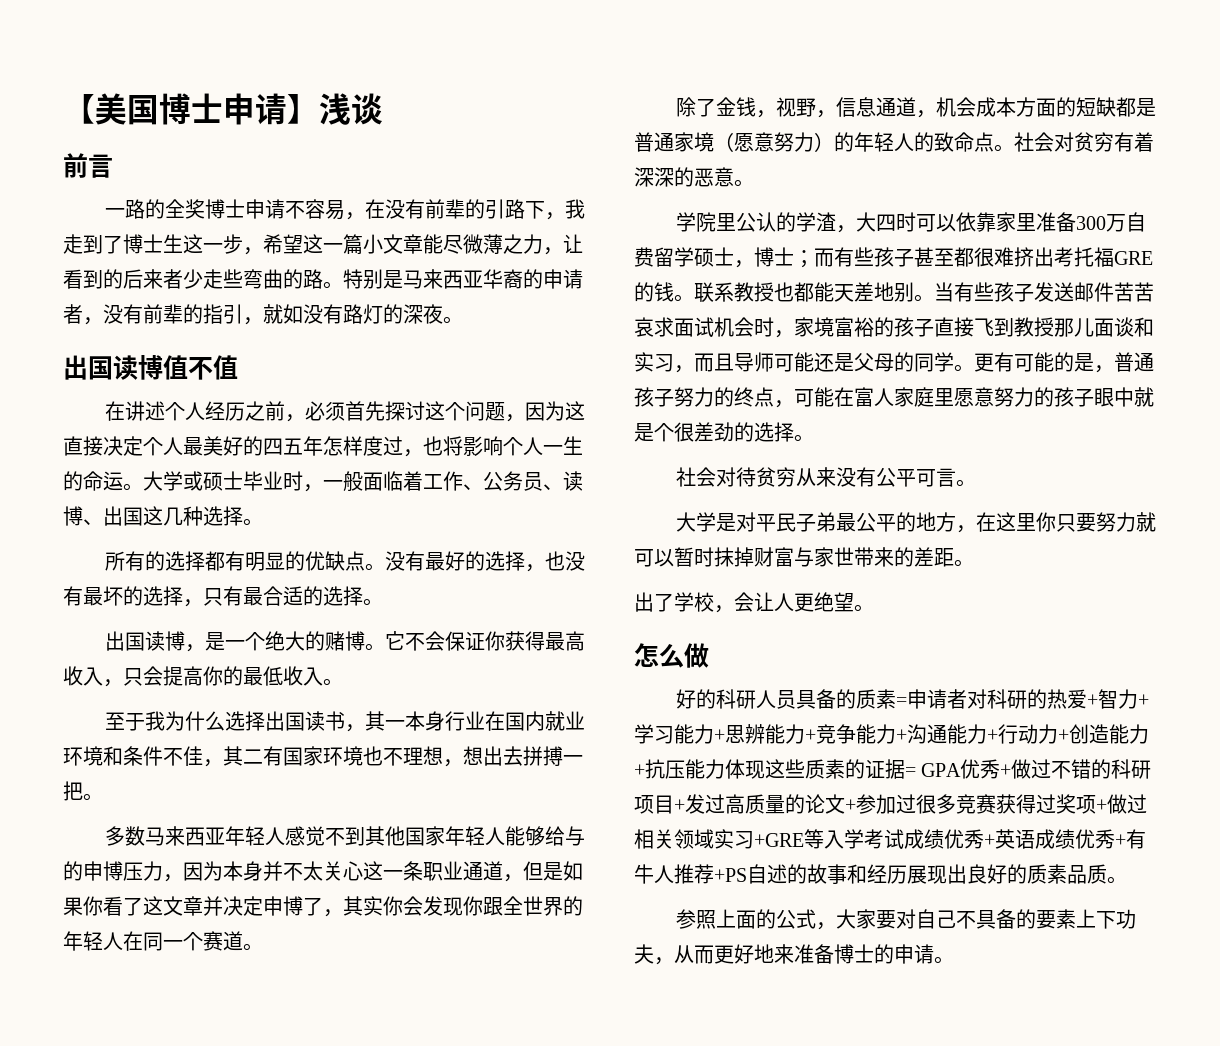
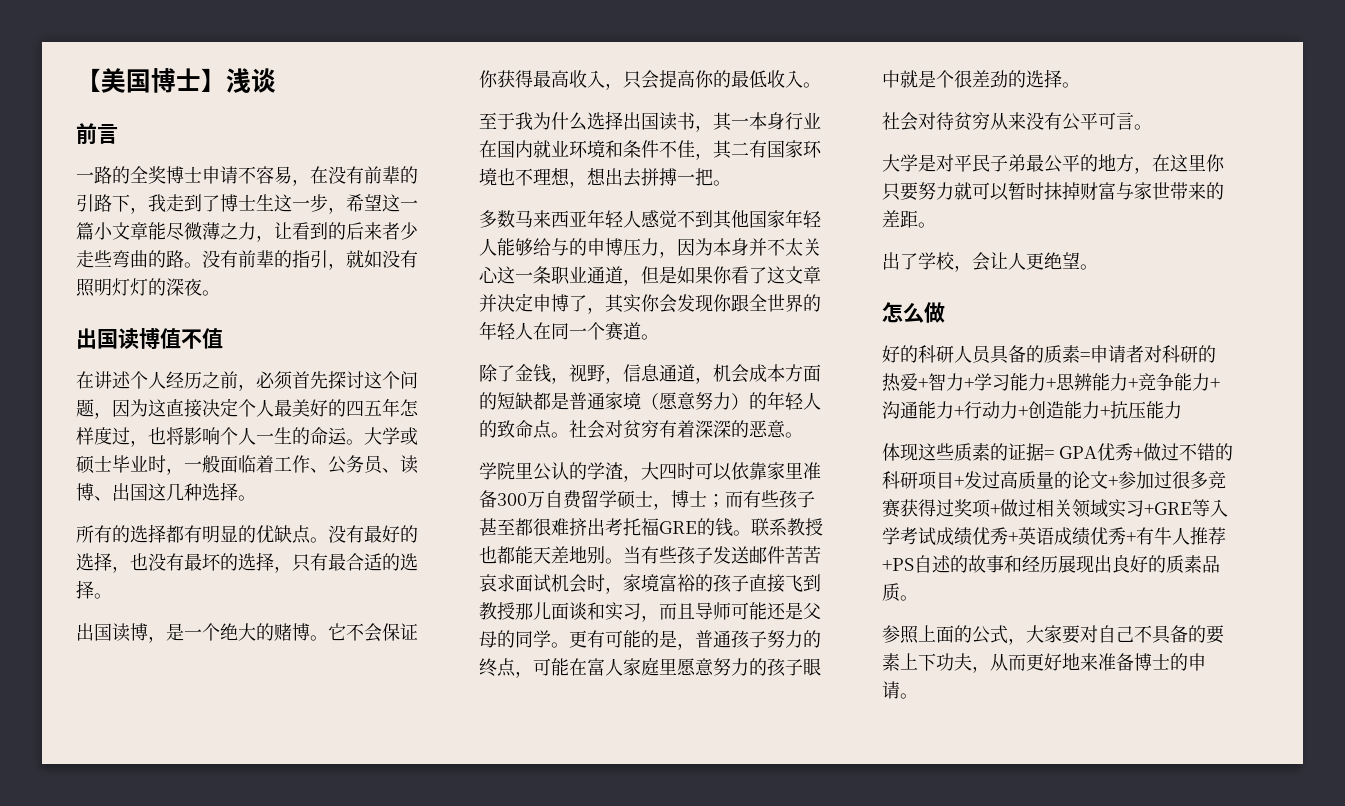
- 【美国博士申请】浅谈
+ 【美国博士】浅谈
- 特别是马来西亚华裔的申请者，没有前辈的指引，就如没有路灯的深夜。
+ 没有前辈的指引，就如没有照明灯灯的深夜。
- 好的科研人员具备的质素=申请者对科研的热爱+智力+学习能力+思辨能力+竞争能力+沟通能力+行动力+创造能力+抗压能力体现这些质素的证据= GPA优秀+做过不错的科研项目+发过高质量的论文+参加过很多竞赛获得过奖项+做过相关领域实习+GRE等入学考试成绩优秀+英语成绩优秀+有牛人推荐+PS自述的故事和经历展现出良好的质素品质。
+ 好的科研人员具备的质素=申请者对科研的热爱+智力+学习能力+思辨能力+竞争能力+沟通能力+行动力+创造能力+抗压能力
+ 体现这些质素的证据= GPA优秀+做过不错的科研项目+发过高质量的论文+参加过很多竞赛获得过奖项+做过相关领域实习+GRE等入学考试成绩优秀+英语成绩优秀+有牛人推荐+PS自述的故事和经历展现出良好的质素品质。

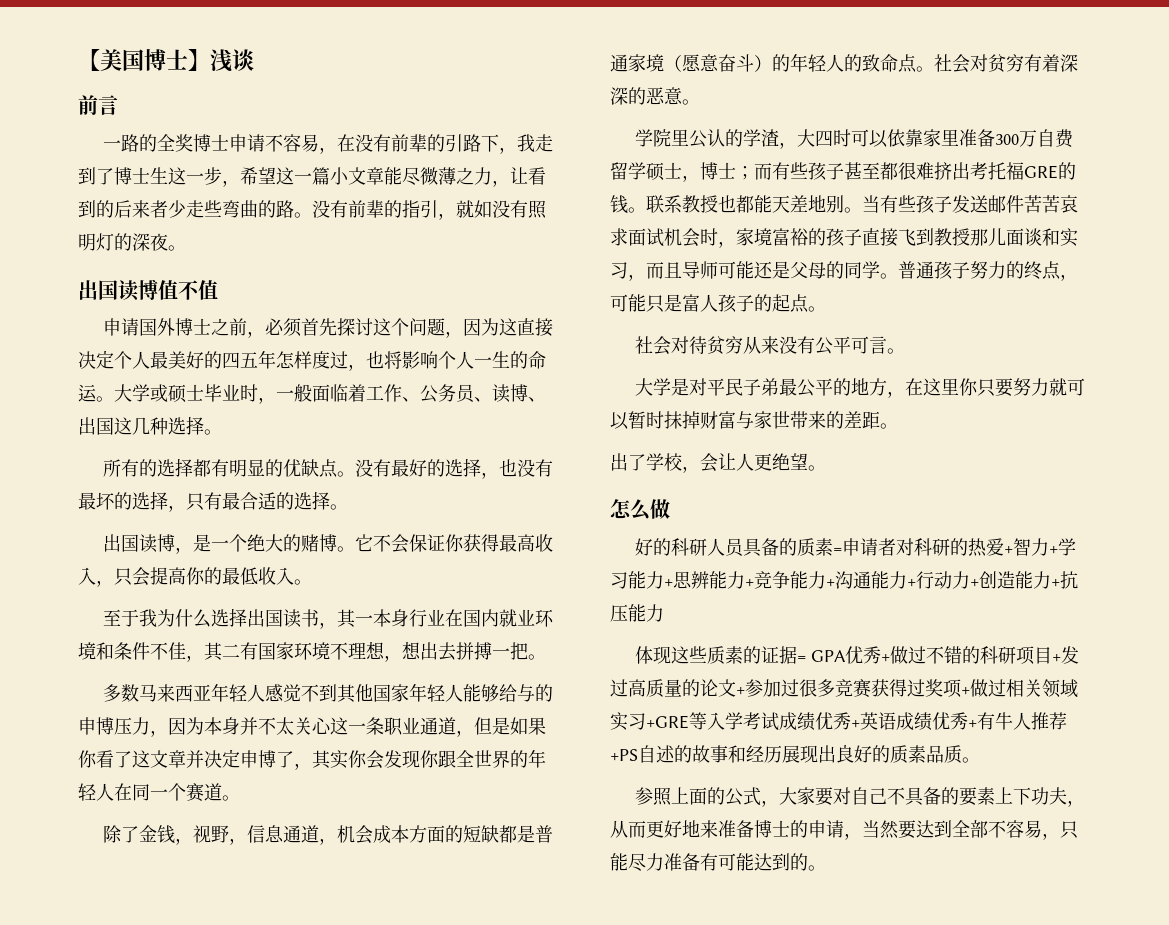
- 没有前辈的指引，就如没有照明灯灯的深夜。
+ 没有前辈的指引，就如没有照明灯的深夜。
- 在讲述个人经历之前，必须首先探讨这个问题，因为这直接决定个人最美好的四五年怎样度过，也将影响个人一生的命运。
+ 申请国外博士之前，必须首先探讨这个问题，因为这直接决定个人最美好的四五年怎样度过，也将影响个人一生的命运。
- 至于我为什么选择出国读书，其一本身行业在国内就业环境和条件不佳，其二有国家环境也不理想，想出去拼搏一把。
+ 至于我为什么选择出国读书，其一本身行业在国内就业环境和条件不佳，其二有国家环境不理想，想出去拼搏一把。
- 除了金钱，视野，信息通道，机会成本方面的短缺都是普通家境（愿意努力）的年轻人的致命点。
+ 除了金钱，视野，信息通道，机会成本方面的短缺都是普通家境（愿意奋斗）的年轻人的致命点。
- 更有可能的是，普通孩子努力的终点，可能在富人家庭里愿意努力的孩子眼中就是个很差劲的选择。
+ 普通孩子努力的终点，可能只是富人孩子的起点。
- 参照上面的公式，大家要对自己不具备的要素上下功夫，从而更好地来准备博士的申请。
+ 参照上面的公式，大家要对自己不具备的要素上下功夫，从而更好地来准备博士的申请，当然要达到全部不容易，只能尽力准备有可能达到的。

